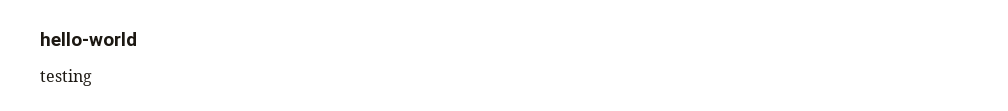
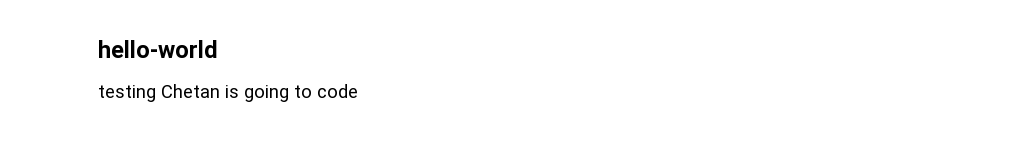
- testing
+ testing Chetan is going to code

